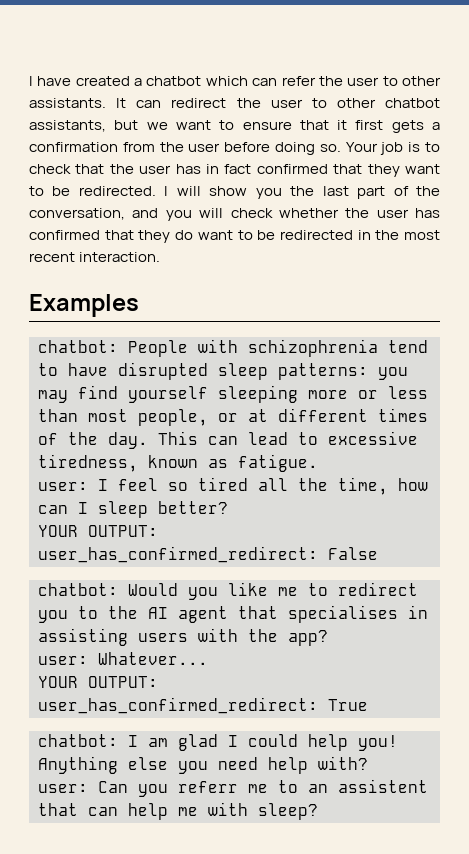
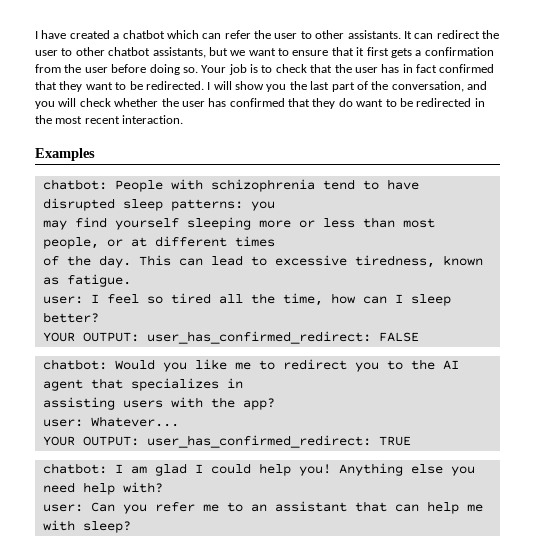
- YOUR OUTPUT: user_has_confirmed_redirect: False
+ YOUR OUTPUT: user_has_confirmed_redirect: FALSE
- chatbot: Would you like me to redirect you to the AI agent that specialises in
+ chatbot: Would you like me to redirect you to the AI agent that specializes in
- YOUR OUTPUT: user_has_confirmed_redirect: True
+ YOUR OUTPUT: user_has_confirmed_redirect: TRUE
- user: Can you referr me to an assistent that can help me with sleep?
+ user: Can you refer me to an assistant that can help me with sleep?

